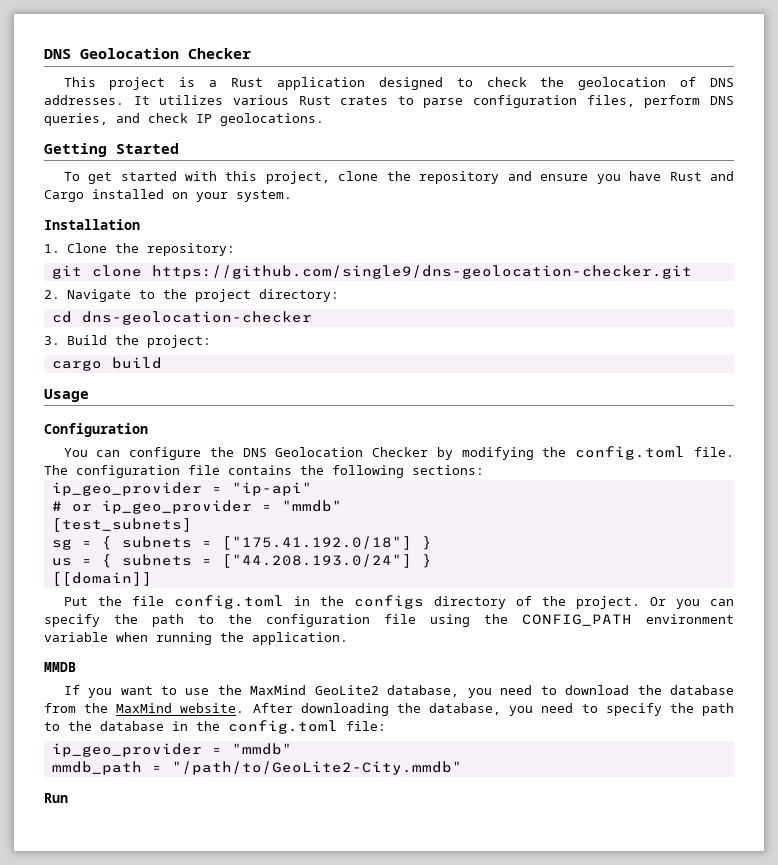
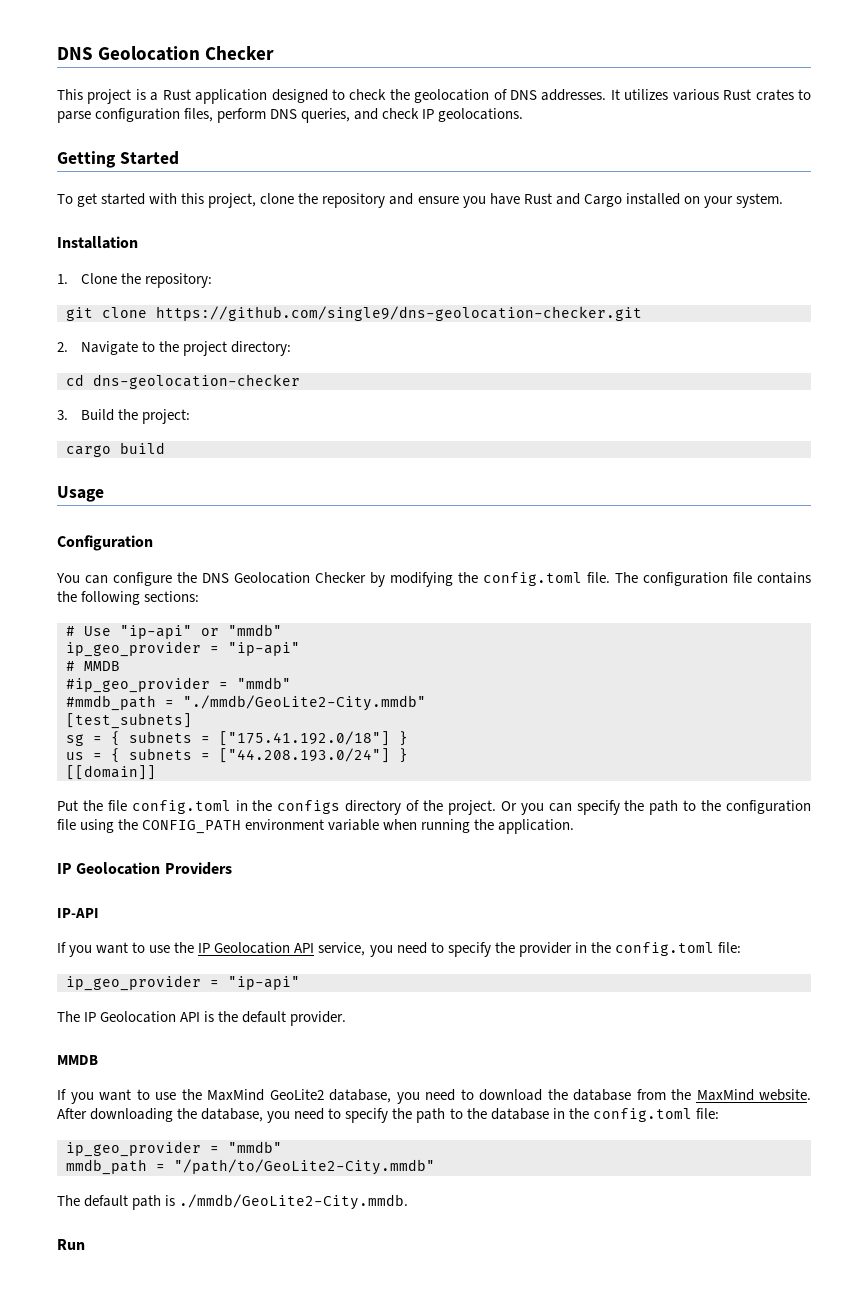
+ # Use "ip-api" or "mmdb"
- # or ip_geo_provider = "mmdb"
+ # MMDB
+ #ip_geo_provider = "mmdb"
+ #mmdb_path = "./mmdb/GeoLite2-City.mmdb"
+ IP Geolocation Providers
+ IP-API
+ If you want to use the IP Geolocation API service, you need to specify the provider in the config.toml file:
+ ip_geo_provider = "ip-api"
+ The IP Geolocation API is the default provider.
+ The default path is ./mmdb/GeoLite2-City.mmdb.

